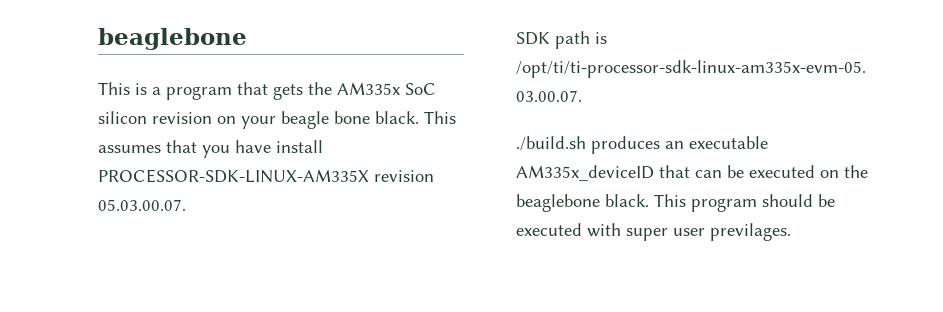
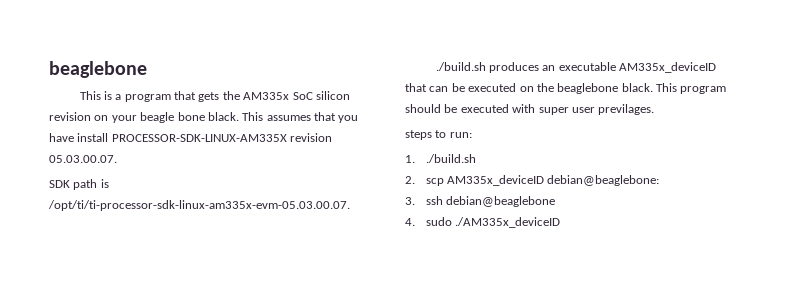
+ steps to run:
+ 1. ./build.sh
+ 2. scp AM335x_deviceID debian@beaglebone:
+ 3. ssh debian@beaglebone
+ 4. sudo ./AM335x_deviceID

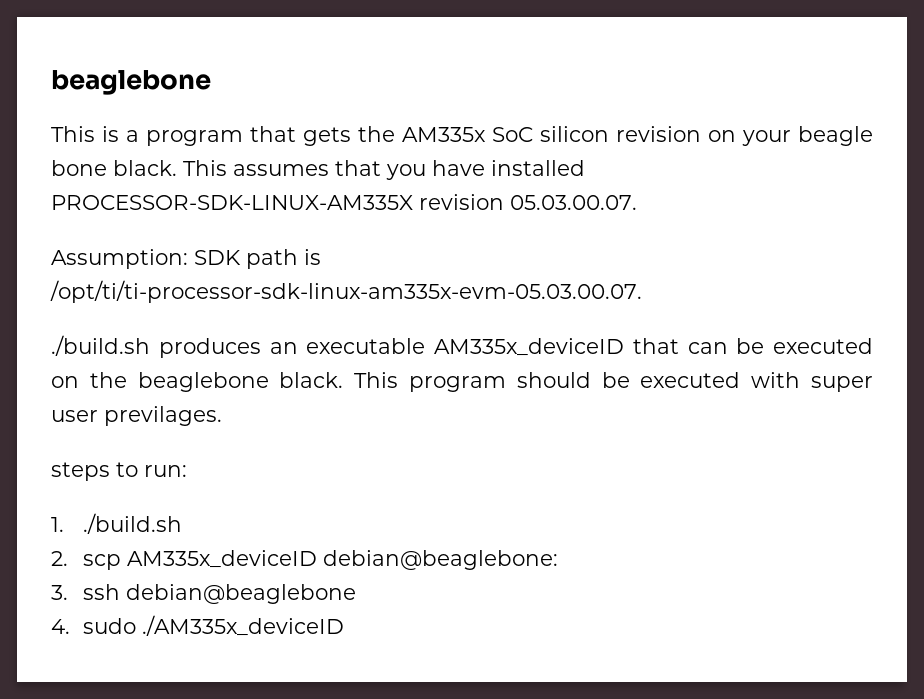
- This assumes that you have install PROCESSOR-SDK-LINUX-AM335X revision 05.03.00.07.
+ This assumes that you have installed PROCESSOR-SDK-LINUX-AM335X revision 05.03.00.07.
- SDK path is /opt/ti/ti-processor-sdk-linux-am335x-evm-05.03.00.07.
+ Assumption: SDK path is /opt/ti/ti-processor-sdk-linux-am335x-evm-05.03.00.07.

